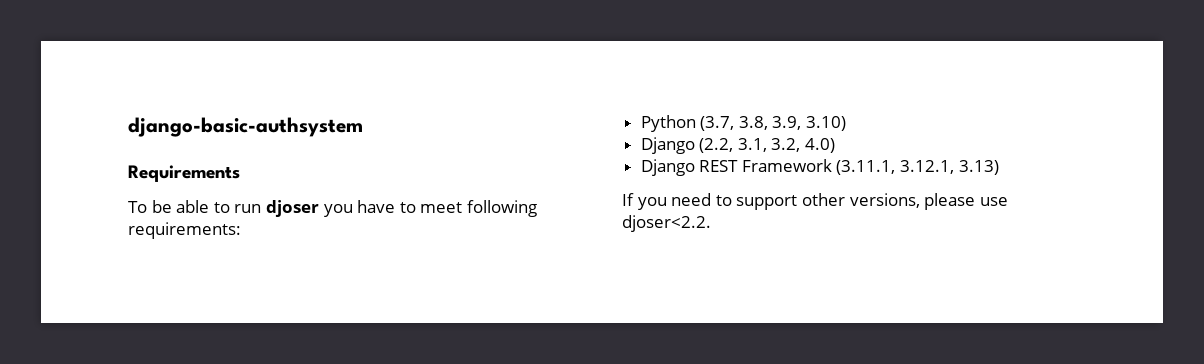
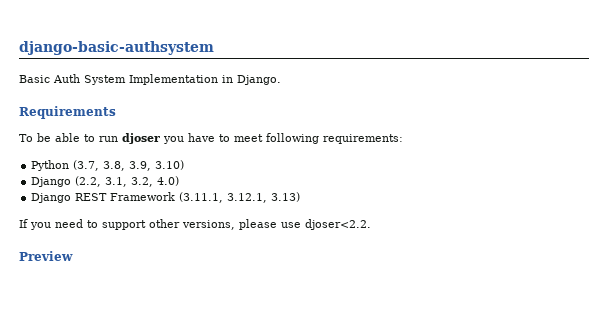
+ Basic Auth System Implementation in Django.
+ Preview

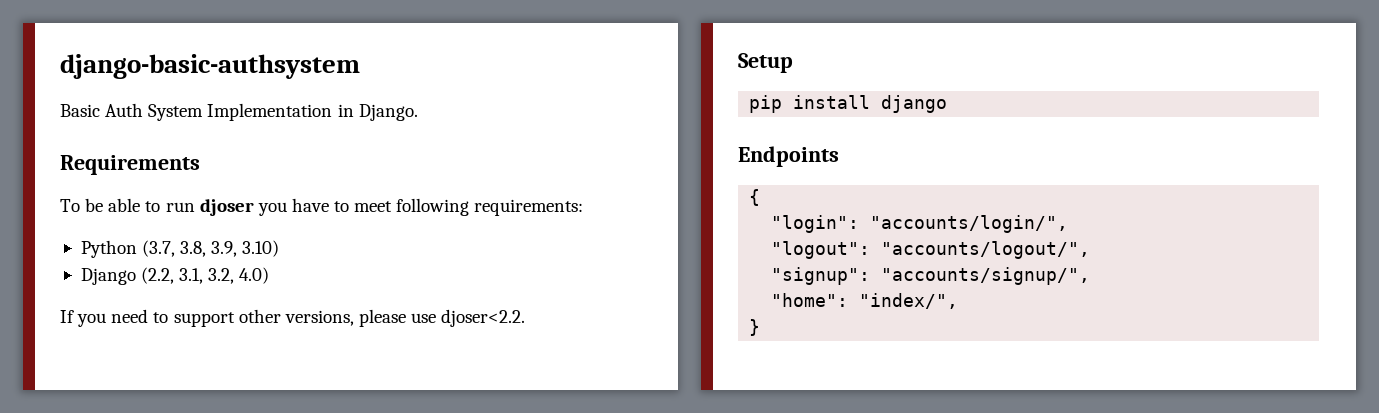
- Django REST Framework (3.11.1, 3.12.1, 3.13)
- Preview
+ Setup
+ pip install django
+ Endpoints
+ {
+ "login": "accounts/login/",
+ "logout": "accounts/logout/",
+ "signup": "accounts/signup/",
+ "home": "index/",
+ }

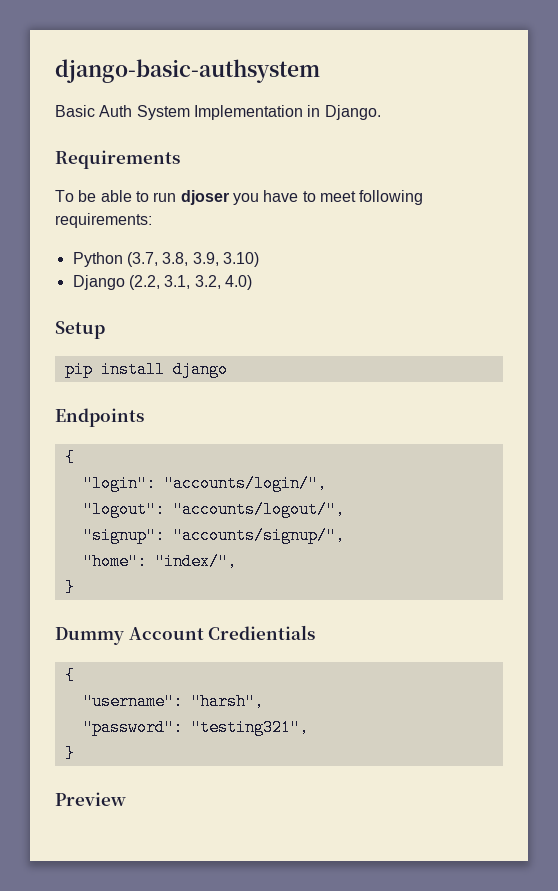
- If you need to support other versions, please use djoser<2.2.
+ Dummy Account Credientials
+ {
+ "username": "harsh",
+ "password": "testing321",
+ }
+ Preview

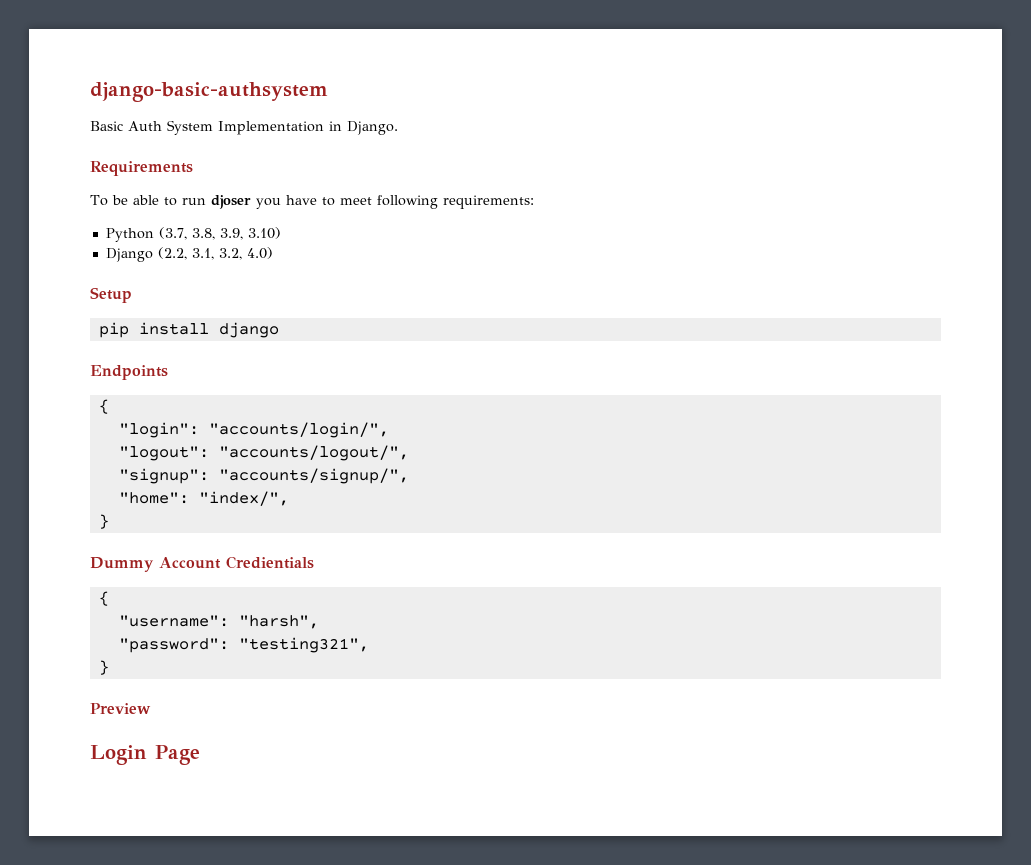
+ Login Page

